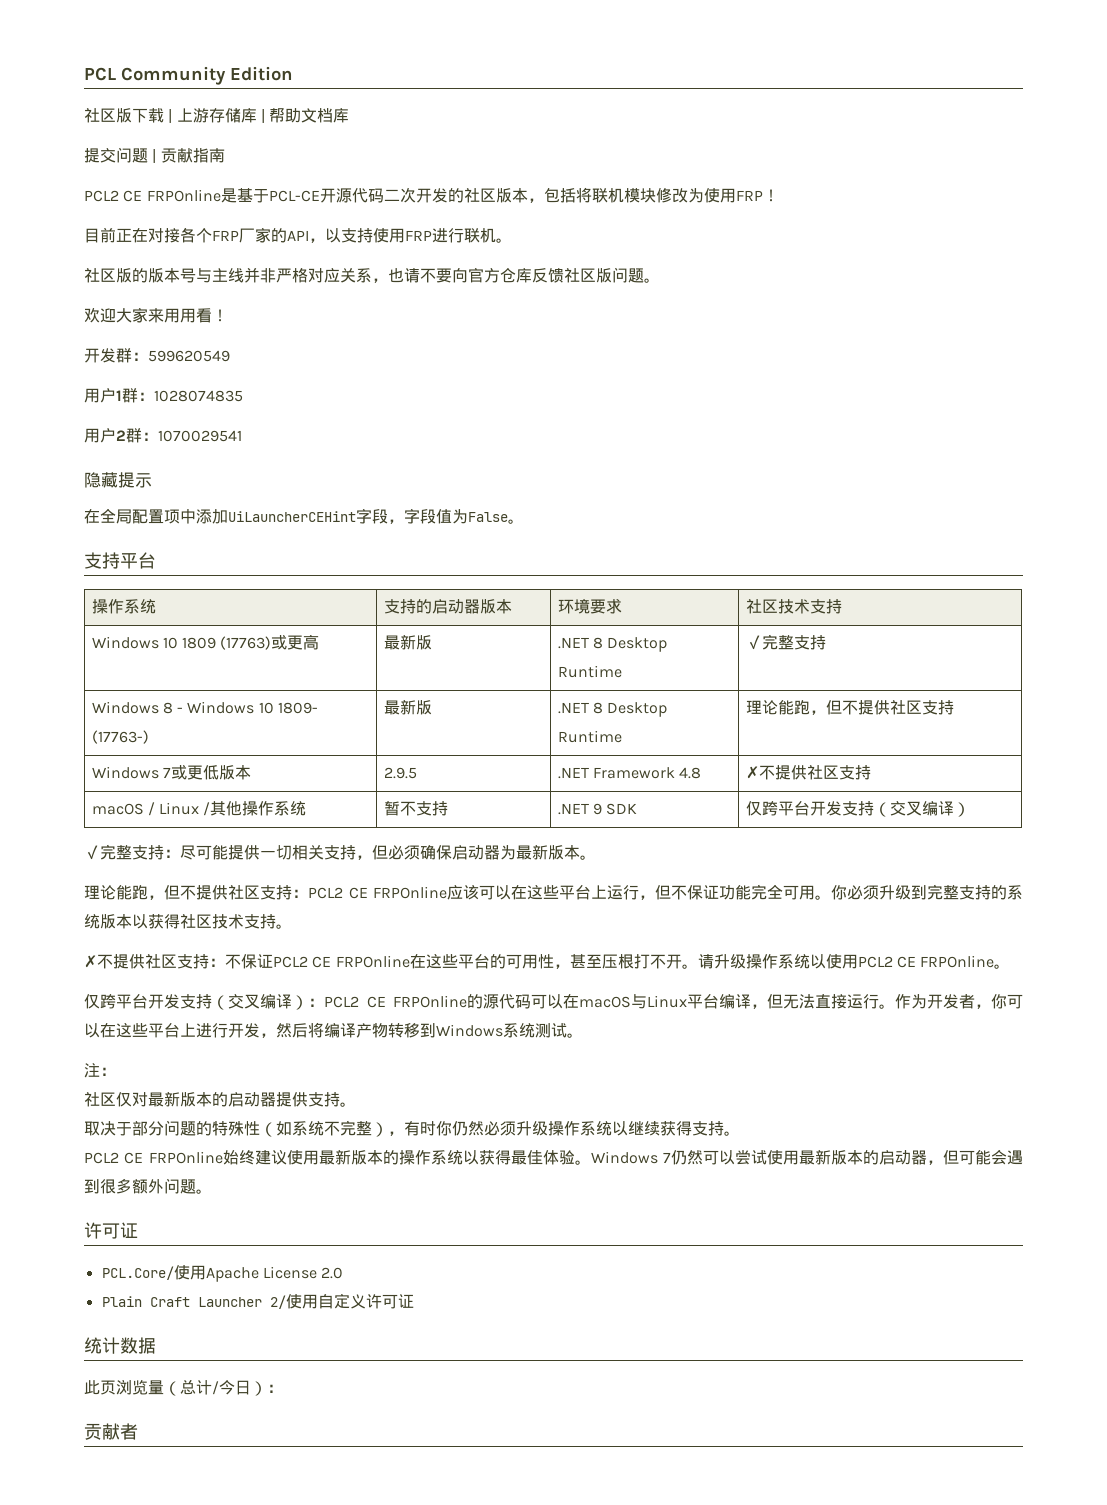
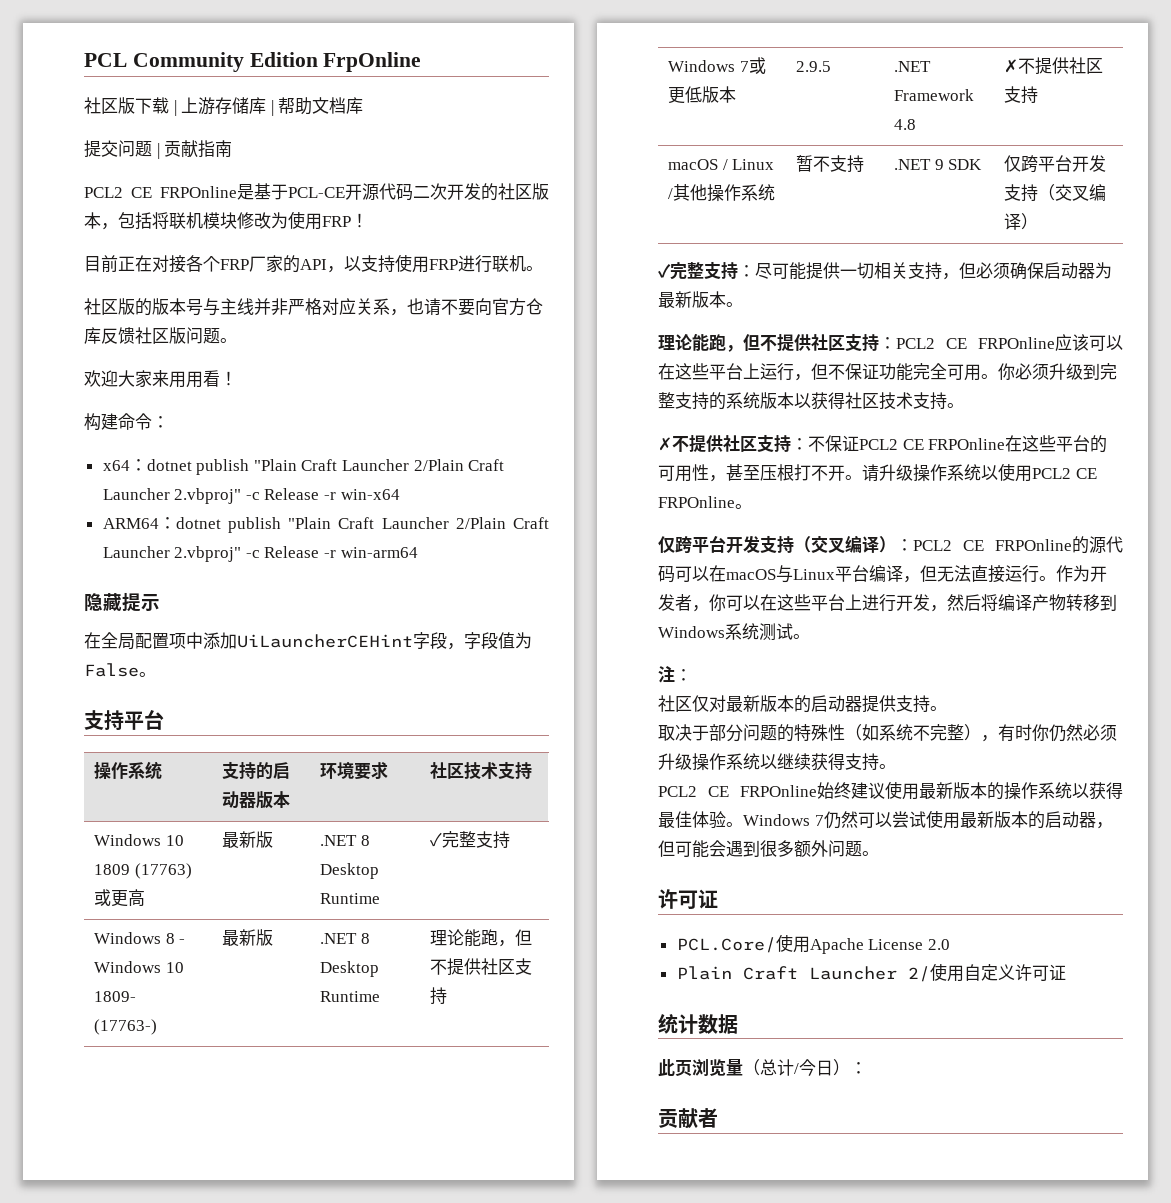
- PCL Community Edition
+ PCL Community Edition FrpOnline
- 开发群：599620549
- 用户1群：1028074835
- 用户2群：1070029541
+ 构建命令：
+ x64：dotnet publish "Plain Craft Launcher 2/Plain Craft Launcher 2.vbproj" -c Release -r win-x64
+ ARM64：dotnet publish "Plain Craft Launcher 2/Plain Craft Launcher 2.vbproj" -c Release -r win-arm64

